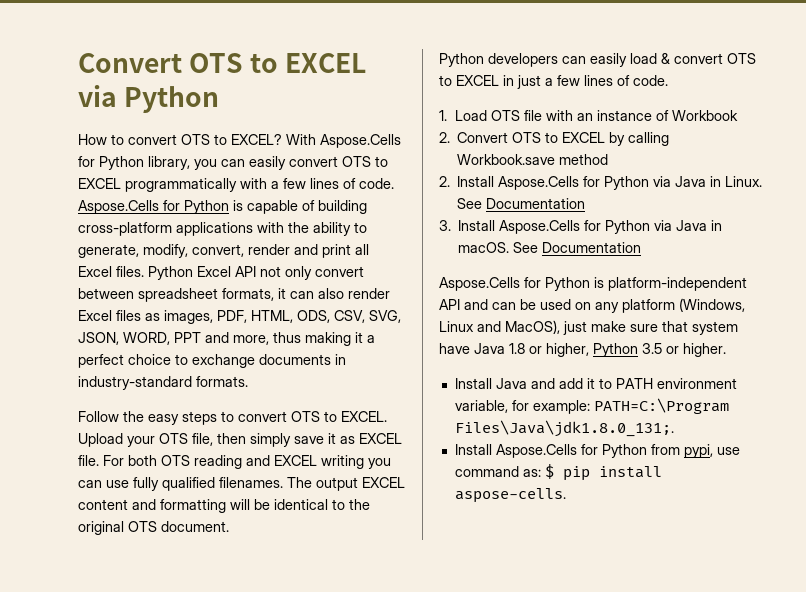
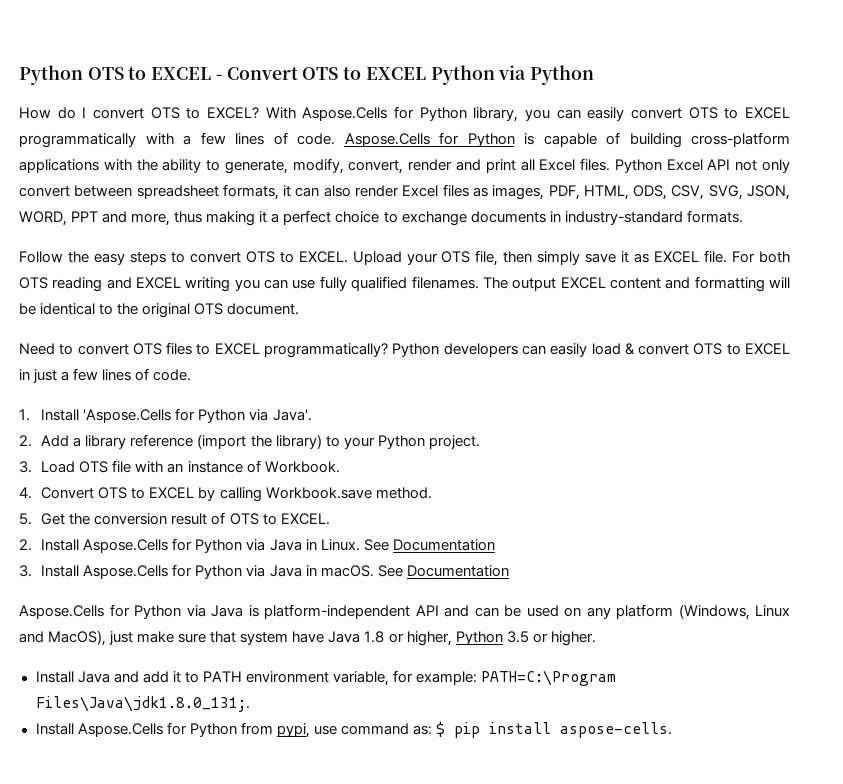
- Convert OTS to EXCEL via Python
+ Python OTS to EXCEL - Convert OTS to EXCEL Python via Python
- How to convert OTS to EXCEL?
+ How do I convert OTS to EXCEL?
+ Need to convert OTS files to EXCEL programmatically?
- 1. Load OTS file with an instance of Workbook
- 2. Convert OTS to EXCEL by calling Workbook.save method
+ 1. Install 'Aspose.Cells for Python via Java'.
+ 2. Add a library reference (import the library) to your Python project.
+ 3. Load OTS file with an instance of Workbook.
+ 4. Convert OTS to EXCEL by calling Workbook.save method.
+ 5. Get the conversion result of OTS to EXCEL.
- Aspose.Cells for Python is platform-independent API and can be used on any platform (Windows, Linux and MacOS), just make sure that system have Java 1.8 or higher, Python 3.5 or higher.
+ Aspose.Cells for Python via Java is platform-independent API and can be used on any platform (Windows, Linux and MacOS), just make sure that system have Java 1.8 or higher, Python 3.5 or higher.

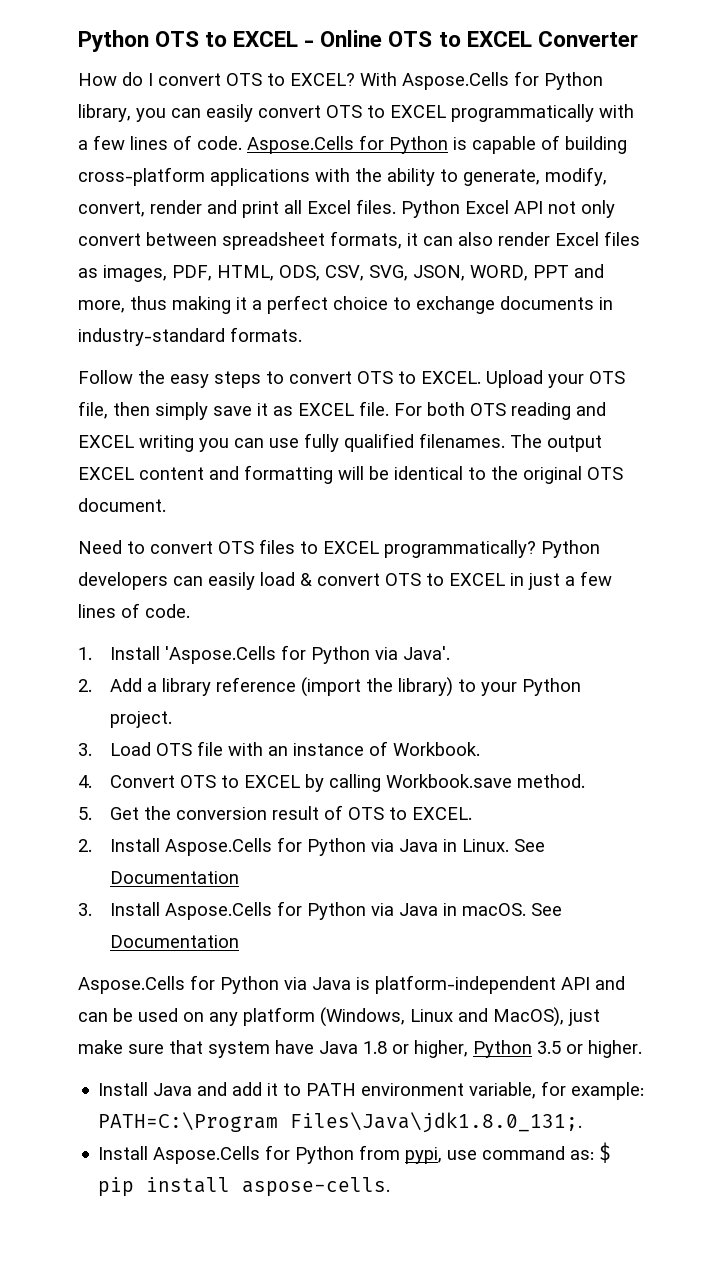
- Python OTS to EXCEL - Convert OTS to EXCEL Python via Python
+ Python OTS to EXCEL - Online OTS to EXCEL Converter

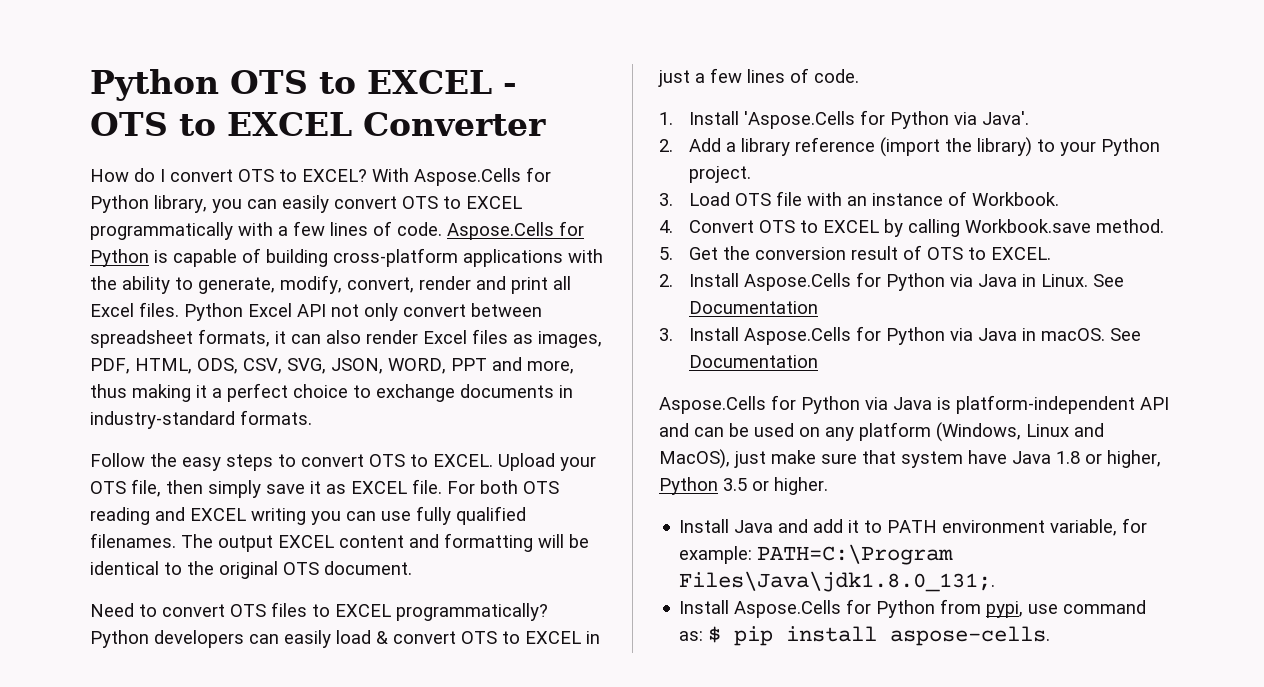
- Python OTS to EXCEL - Online OTS to EXCEL Converter
+ Python OTS to EXCEL - OTS to EXCEL Converter

